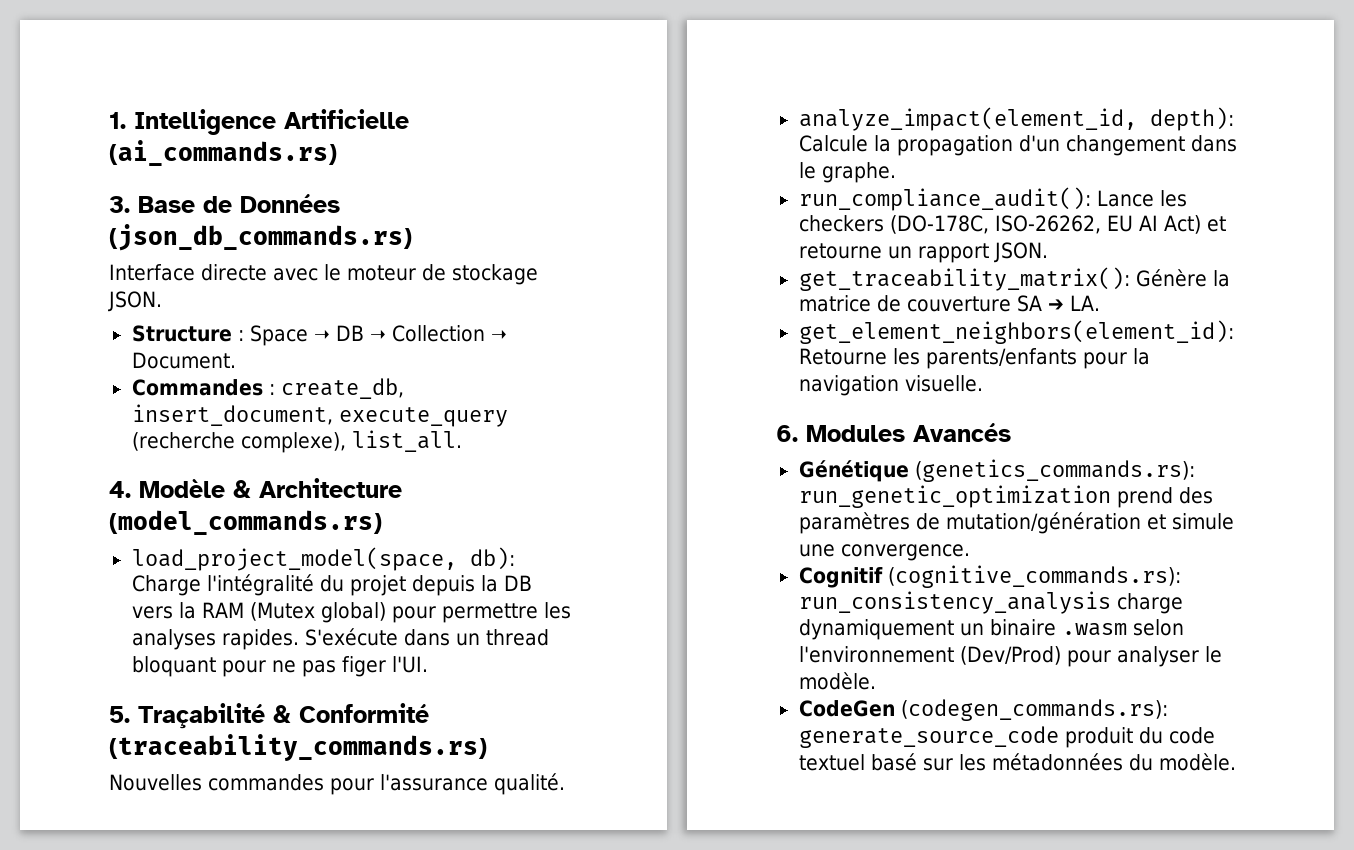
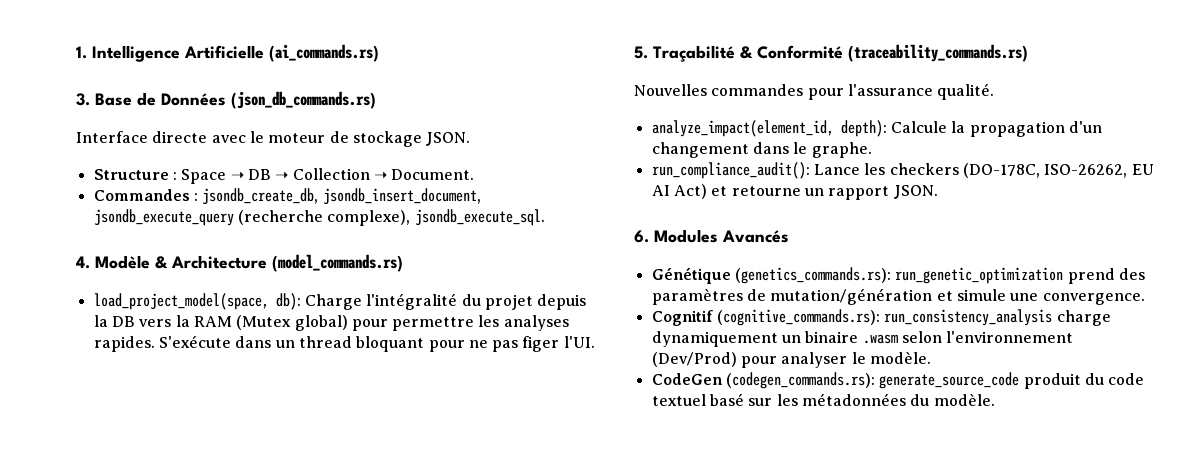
- Commandes : create_db, insert_document, execute_query (recherche complexe), list_all.
+ Commandes : jsondb_create_db, jsondb_insert_document, jsondb_execute_query (recherche complexe), jsondb_execute_sql.
- get_traceability_matrix(): Génère la matrice de couverture SA ➔ LA.
- get_element_neighbors(element_id): Retourne les parents/enfants pour la navigation visuelle.

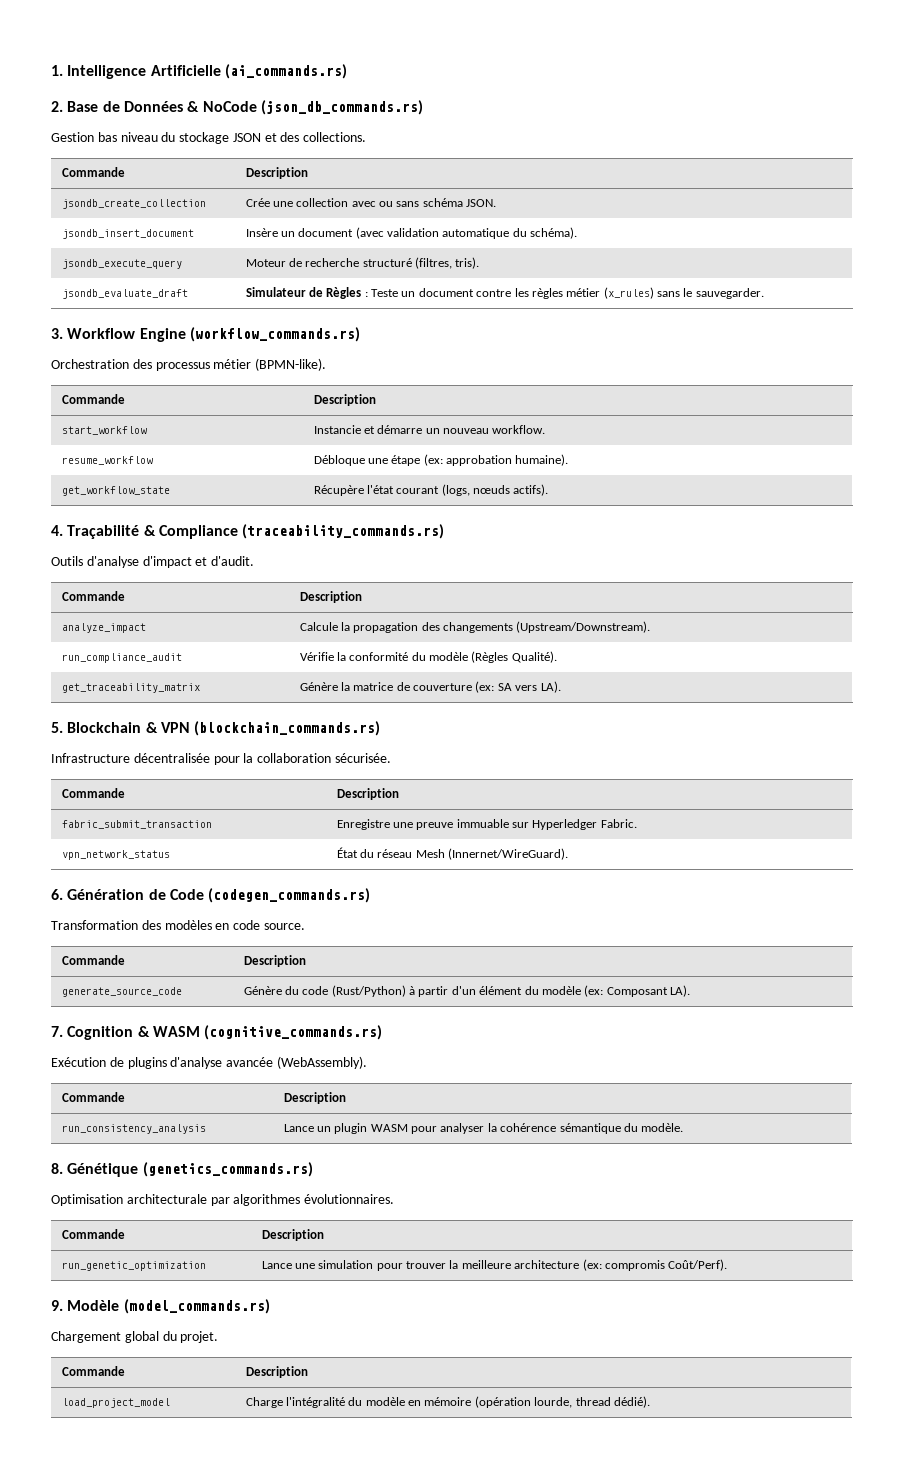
- 3. Base de Données (json_db_commands.rs)
+ 2. Base de Données & NoCode (json_db_commands.rs)
- Interface directe avec le moteur de stockage JSON.
- Structure : Space ➝ DB ➝ Collection ➝ Document.
- Commandes : jsondb_create_db, jsondb_insert_document, jsondb_execute_query (recherche complexe), jsondb_execute_sql.
- 4. Modèle & Architecture (model_commands.rs)
- load_project_model(space, db): Charge l'intégralité du projet depuis la DB vers la RAM (Mutex global) pour permettre les analyses rapides. S'exécute dans un thread bloquant pour ne pas figer l'UI.
- 5. Traçabilité & Conformité (traceability_commands.rs)
- Nouvelles commandes pour l'assurance qualité.
- analyze_impact(element_id, depth): Calcule la propagation d'un changement dans le graphe.
- run_compliance_audit(): Lance les checkers (DO-178C, ISO-26262, EU AI Act) et retourne un rapport JSON.
- 6. Modules Avancés
- Génétique (genetics_commands.rs): run_genetic_optimization prend des paramètres de mutation/génération et simule une convergence.
- Cognitif (cognitive_commands.rs): run_consistency_analysis charge dynamiquement un binaire .wasm selon l'environnement (Dev/Prod) pour analyser le modèle.
- CodeGen (codegen_commands.rs): generate_source_code produit du code textuel basé sur les métadonnées du modèle.
+ Gestion bas niveau du stockage JSON et des collections.
+ Commande | Description
+ jsondb_create_collection | Crée une collection avec ou sans schéma JSON.
+ jsondb_insert_document | Insère un document (avec validation automatique du schéma).
+ jsondb_execute_query | Moteur de recherche structuré (filtres, tris).
+ jsondb_evaluate_draft | Simulateur de Règles : Teste un document contre les règles métier (x_rules) sans le sauvegarder.
+ 3. Workflow Engine (workflow_commands.rs)
+ Orchestration des processus métier (BPMN-like).
+ Commande | Description
+ start_workflow | Instancie et démarre un nouveau workflow.
+ resume_workflow | Débloque une étape (ex: approbation humaine).
+ get_workflow_state | Récupère l'état courant (logs, nœuds actifs).
+ 4. Traçabilité & Compliance (traceability_commands.rs)
+ Outils d'analyse d'impact et d'audit.
+ Commande | Description
+ analyze_impact | Calcule la propagation des changements (Upstream/Downstream).
+ run_compliance_audit | Vérifie la conformité du modèle (Règles Qualité).
+ get_traceability_matrix | Génère la matrice de couverture (ex: SA vers LA).
+ 5. Blockchain & VPN (blockchain_commands.rs)
+ Infrastructure décentralisée pour la collaboration sécurisée.
+ Commande | Description
+ fabric_submit_transaction | Enregistre une preuve immuable sur Hyperledger Fabric.
+ vpn_network_status | État du réseau Mesh (Innernet/WireGuard).
+ 6. Génération de Code (codegen_commands.rs)
+ Transformation des modèles en code source.
+ Commande | Description
+ generate_source_code | Génère du code (Rust/Python) à partir d'un élément du modèle (ex: Composant LA).
+ 7. Cognition & WASM (cognitive_commands.rs)
+ Exécution de plugins d'analyse avancée (WebAssembly).
+ Commande | Description
+ run_consistency_analysis | Lance un plugin WASM pour analyser la cohérence sémantique du modèle.
+ 8. Génétique (genetics_commands.rs)
+ Optimisation architecturale par algorithmes évolutionnaires.
+ Commande | Description
+ run_genetic_optimization | Lance une simulation pour trouver la meilleure architecture (ex: compromis Coût/Perf).
+ 9. Modèle (model_commands.rs)
+ Chargement global du projet.
+ Commande | Description
+ load_project_model | Charge l'intégralité du modèle en mémoire (opération lourde, thread dédié).

